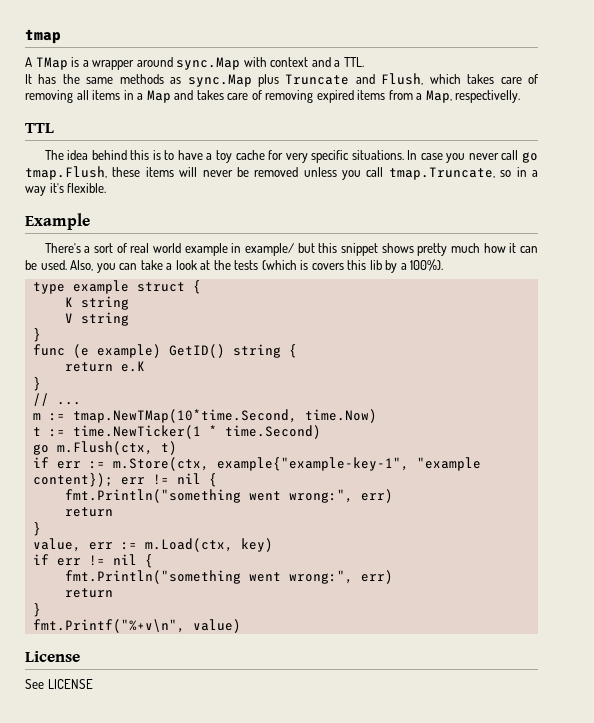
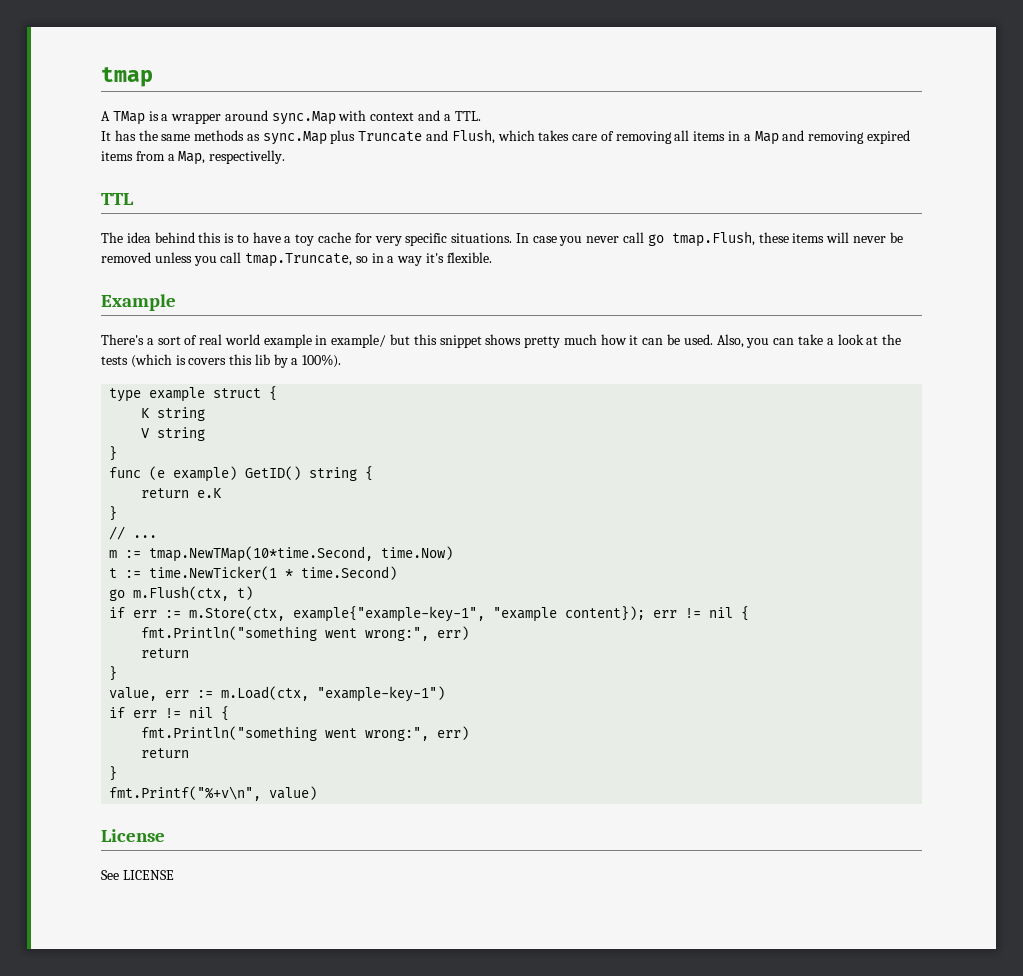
- It has the same methods as sync.Map plus Truncate and Flush, which takes care of removing all items in a Map and takes care of removing expired items from a Map, respectivelly.
+ It has the same methods as sync.Map plus Truncate and Flush, which takes care of removing all items in a Map and removing expired items from a Map, respectivelly.
- value, err := m.Load(ctx, key)
+ value, err := m.Load(ctx, "example-key-1")

